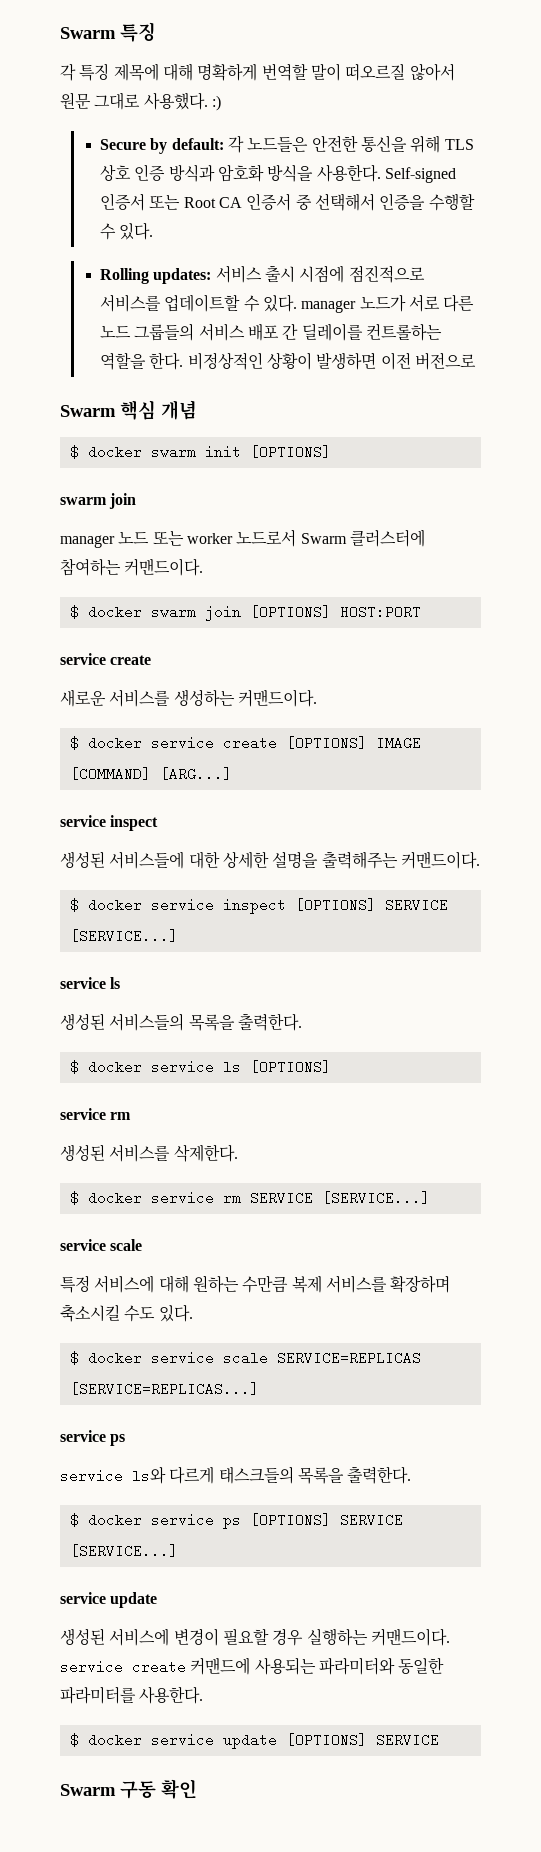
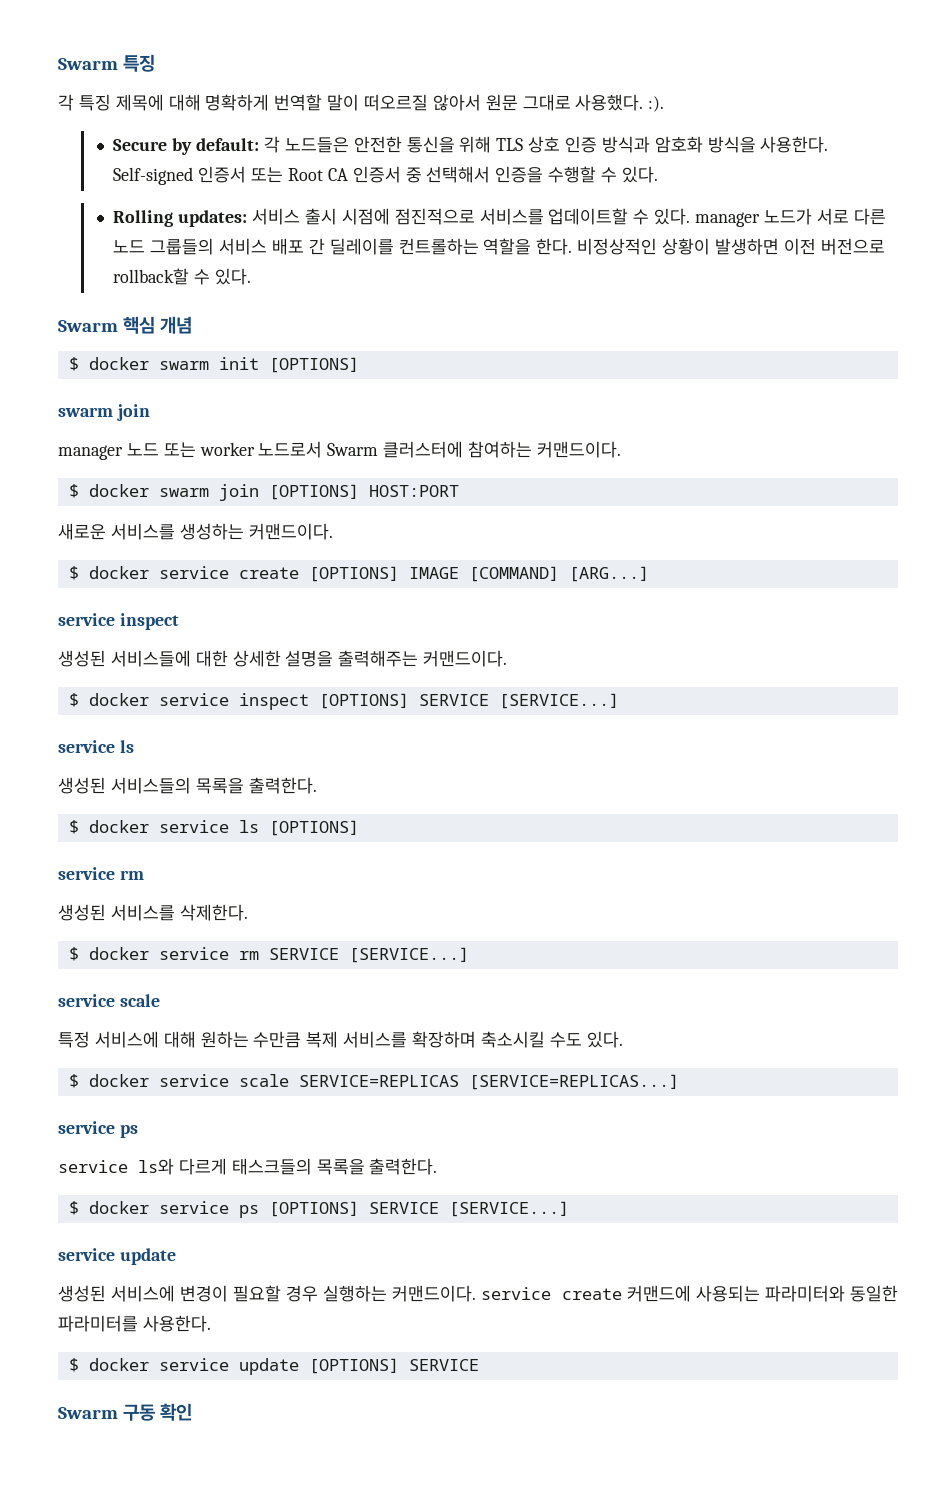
- 각 특징 제목에 대해 명확하게 번역할 말이 떠오르질 않아서 원문 그대로 사용했다. :)
+ 각 특징 제목에 대해 명확하게 번역할 말이 떠오르질 않아서 원문 그대로 사용했다. :).
- 비정상적인 상황이 발생하면 이전 버전으로
+ 비정상적인 상황이 발생하면 이전 버전으로 rollback할 수 있다.
  $ docker swarm join [OPTIONS] HOST:PORT
- service create

